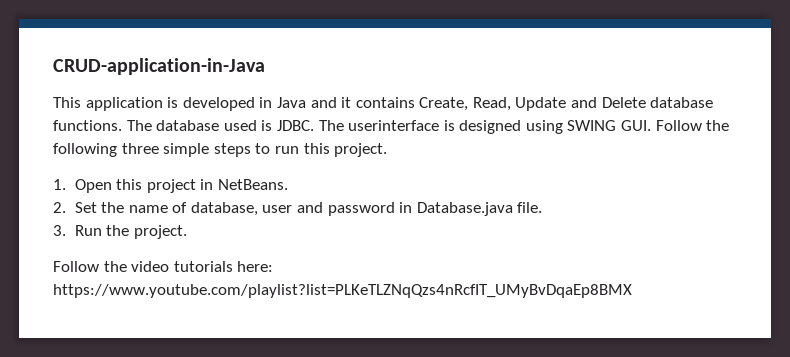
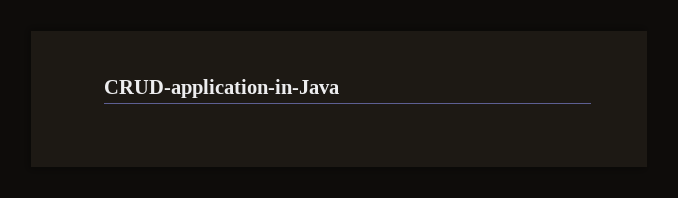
- This application is developed in Java and it contains Create, Read, Update and Delete database functions. The database used is JDBC. The userinterface is designed using SWING GUI. Follow the following three simple steps to run this project.
- 1. Open this project in NetBeans.
- 2. Set the name of database, user and password in Database.java file.
- 3. Run the project.
- Follow the video tutorials here: https://www.youtube.com/playlist?list=PLKeTLZNqQzs4nRcfIT_UMyBvDqaEp8BMX

